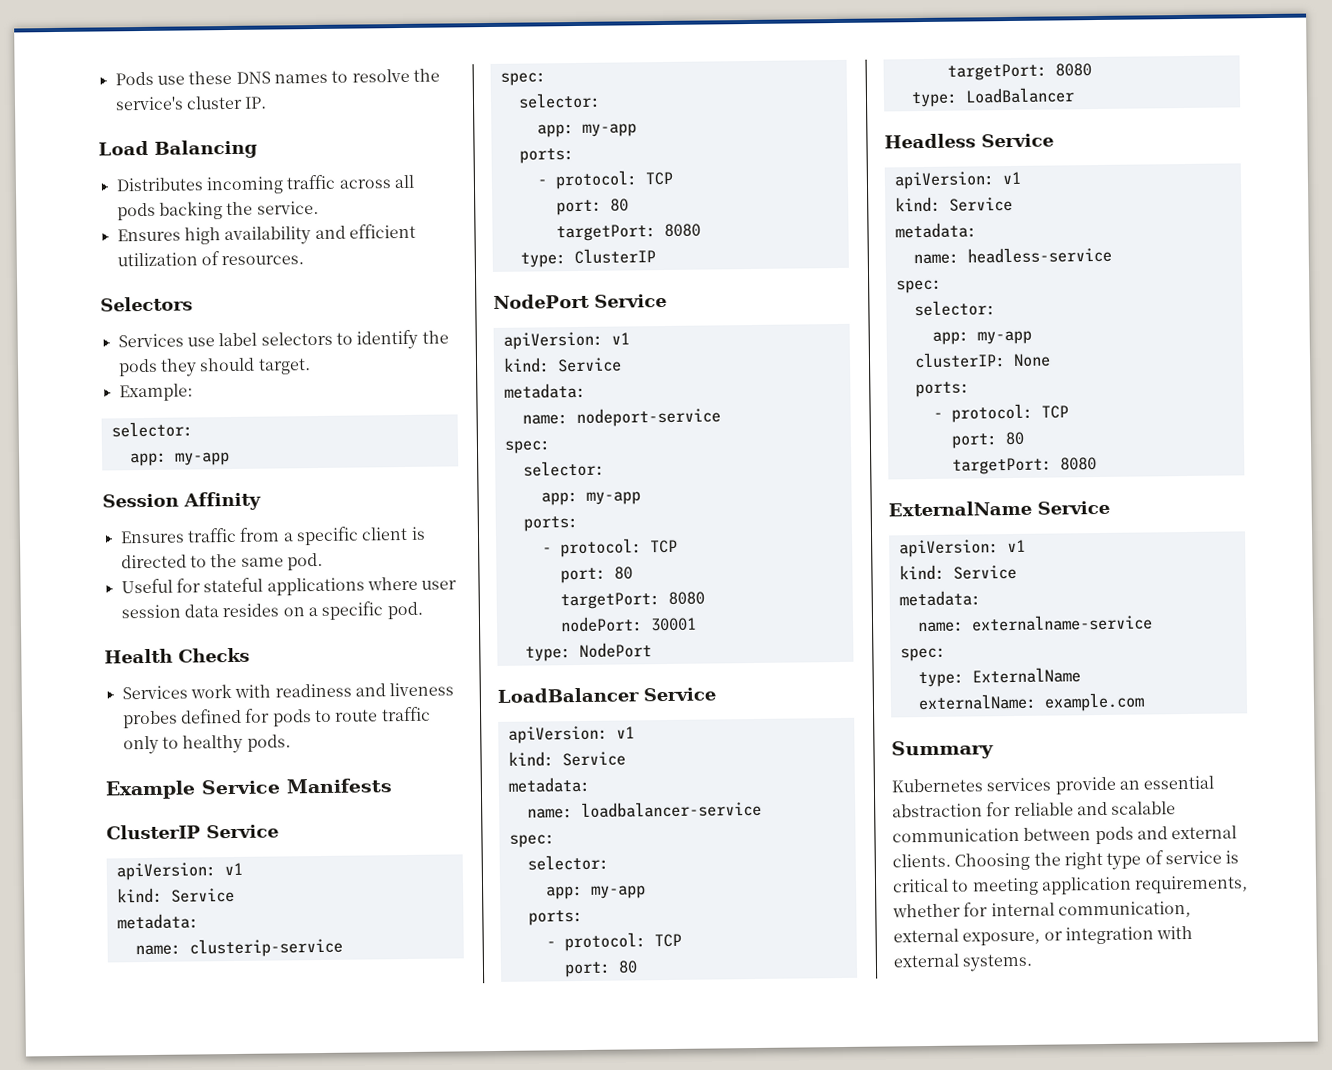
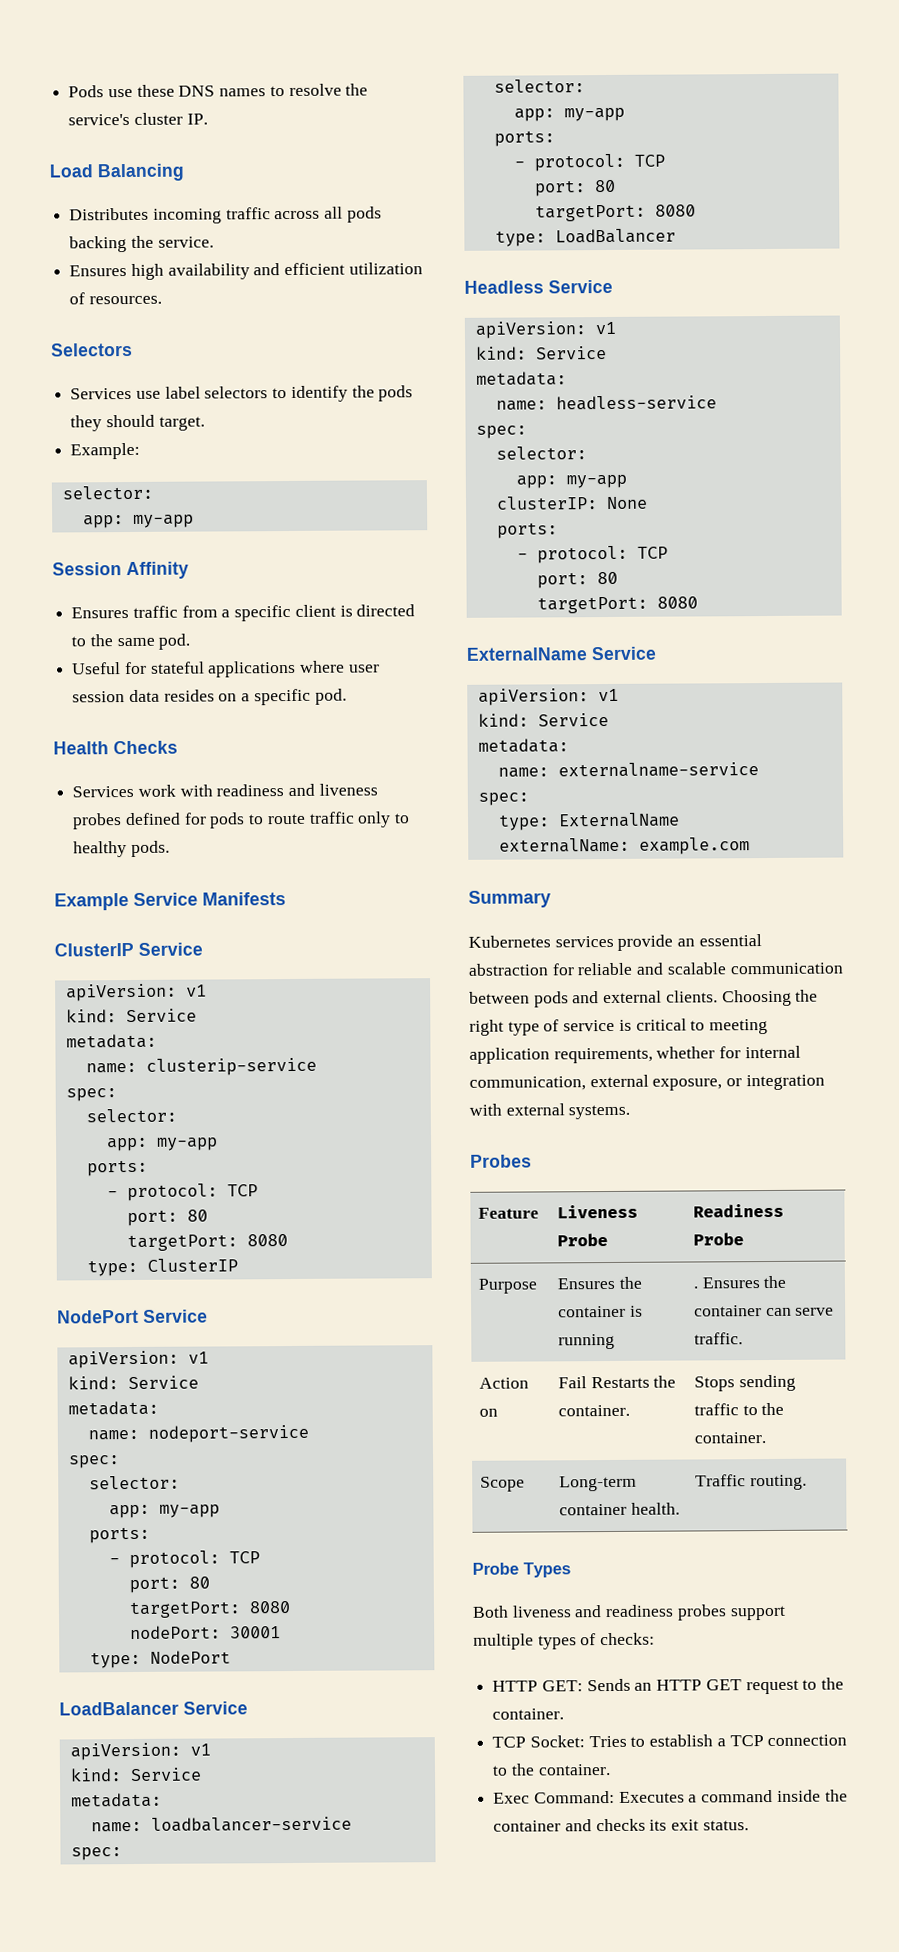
+ Probes
+ Feature | Liveness Probe | Readiness Probe
+ Purpose | Ensures the container is running | . Ensures the container can serve traffic.
+ Action on | Fail Restarts the container. | Stops sending traffic to the container.
+ Scope | Long-term container health. | Traffic routing.
+ Probe Types
+ Both liveness and readiness probes support multiple types of checks:
+ HTTP GET: Sends an HTTP GET request to the container.
+ TCP Socket: Tries to establish a TCP connection to the container.
+ Exec Command: Executes a command inside the container and checks its exit status.

